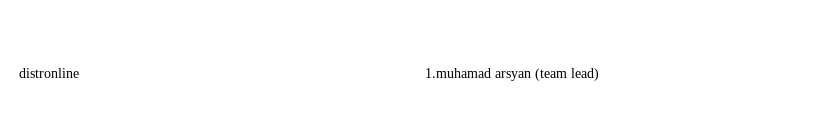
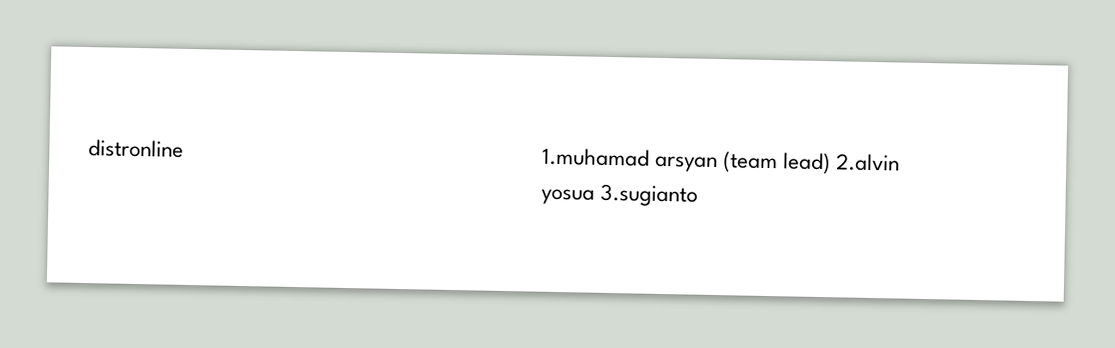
- 1.muhamad arsyan (team lead)
+ 1.muhamad arsyan (team lead) 2.alvin yosua 3.sugianto

